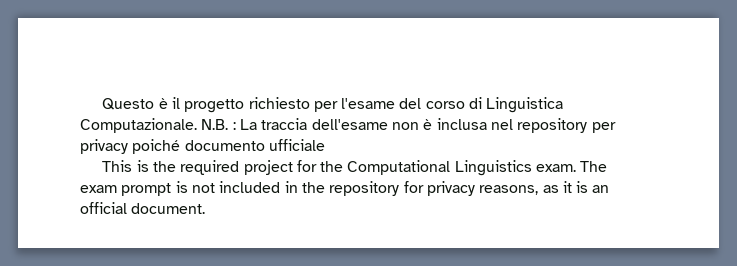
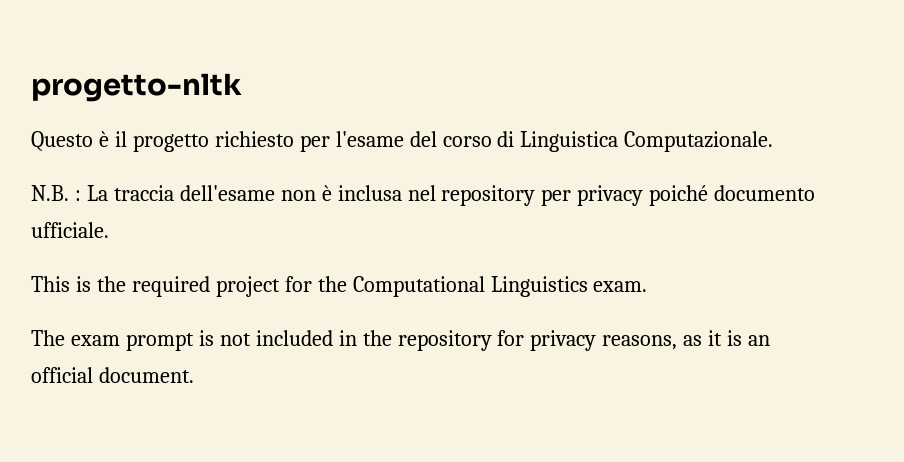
+ progetto-nltk
- Questo è il progetto richiesto per l'esame del corso di Linguistica Computazionale. N.B. : La traccia dell'esame non è inclusa nel repository per privacy poiché documento ufficiale
+ Questo è il progetto richiesto per l'esame del corso di Linguistica Computazionale.
+ N.B. : La traccia dell'esame non è inclusa nel repository per privacy poiché documento ufficiale.
- This is the required project for the Computational Linguistics exam. The exam prompt is not included in the repository for privacy reasons, as it is an official document.
+ This is the required project for the Computational Linguistics exam.
+ The exam prompt is not included in the repository for privacy reasons, as it is an official document.

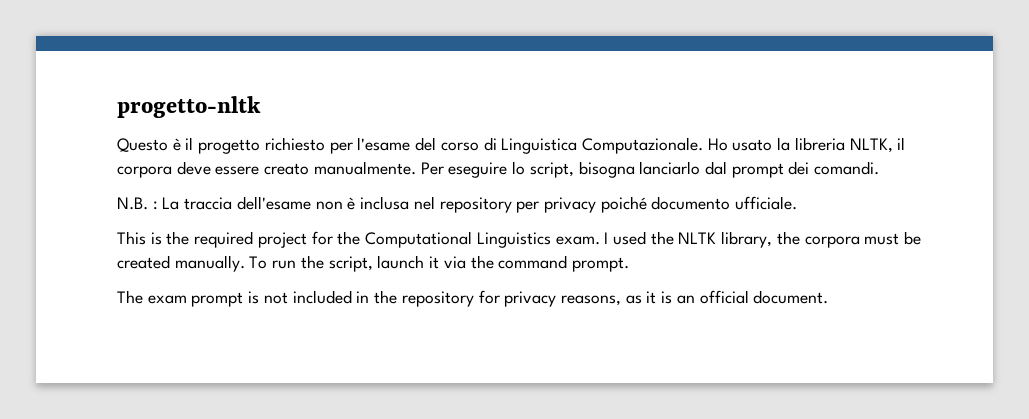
+ Ho usato la libreria NLTK, il corpora deve essere creato manualmente. Per eseguire lo script, bisogna lanciarlo dal prompt dei comandi.
+ I used the NLTK library, the corpora must be created manually. To run the script, launch it via the command prompt.

